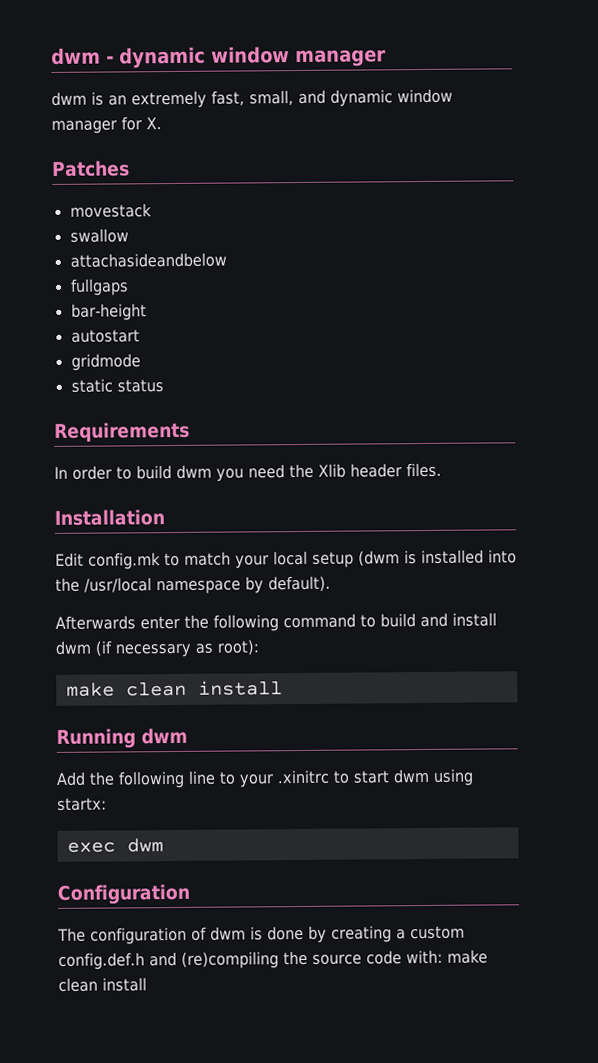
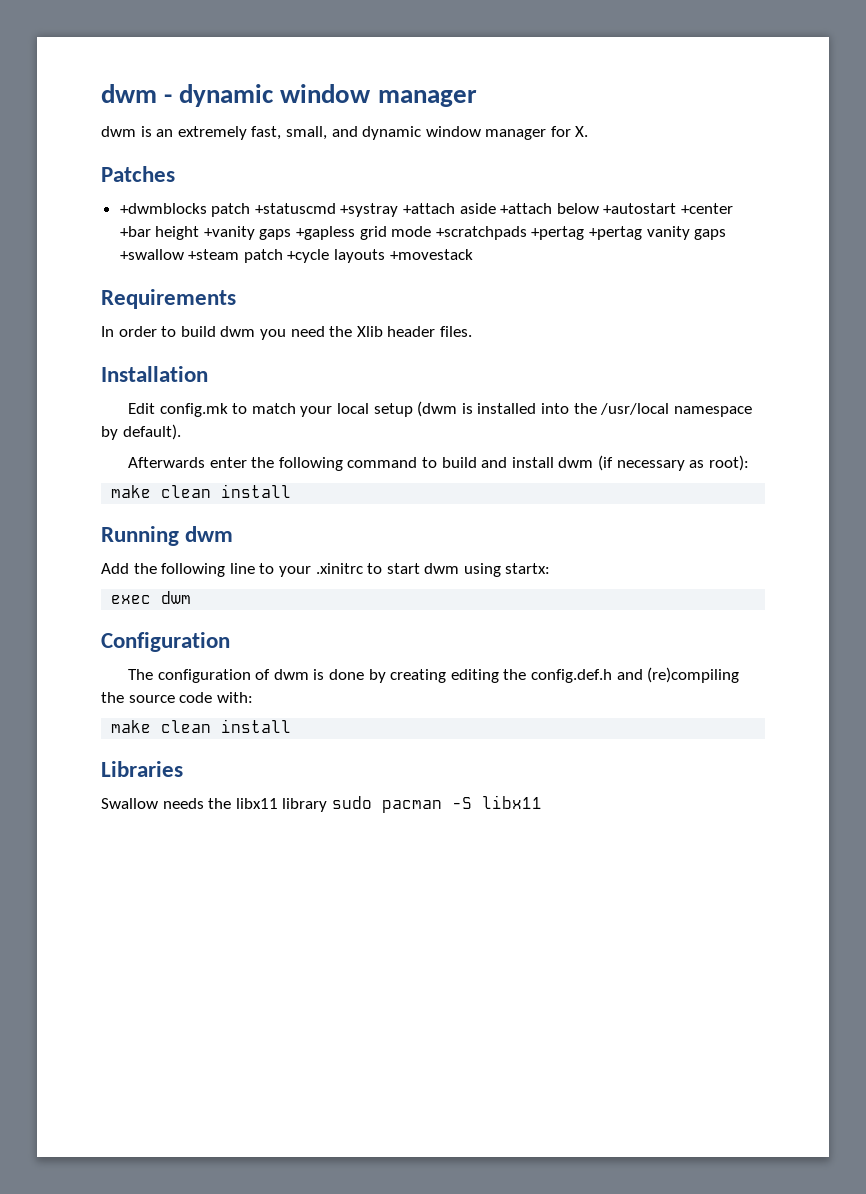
- movestack
- swallow
- attachasideandbelow
- fullgaps
- bar-height
- autostart
- gridmode
- static status
+ +dwmblocks patch +statuscmd +systray +attach aside +attach below +autostart +center +bar height +vanity gaps +gapless grid mode +scratchpads +pertag +pertag vanity gaps +swallow +steam patch +cycle layouts +movestack
- The configuration of dwm is done by creating a custom config.def.h and (re)compiling the source code with: make clean install
+ The configuration of dwm is done by creating editing the config.def.h and (re)compiling the source code with:
+ make clean install
+ Libraries
+ Swallow needs the libx11 library sudo pacman -S libx11

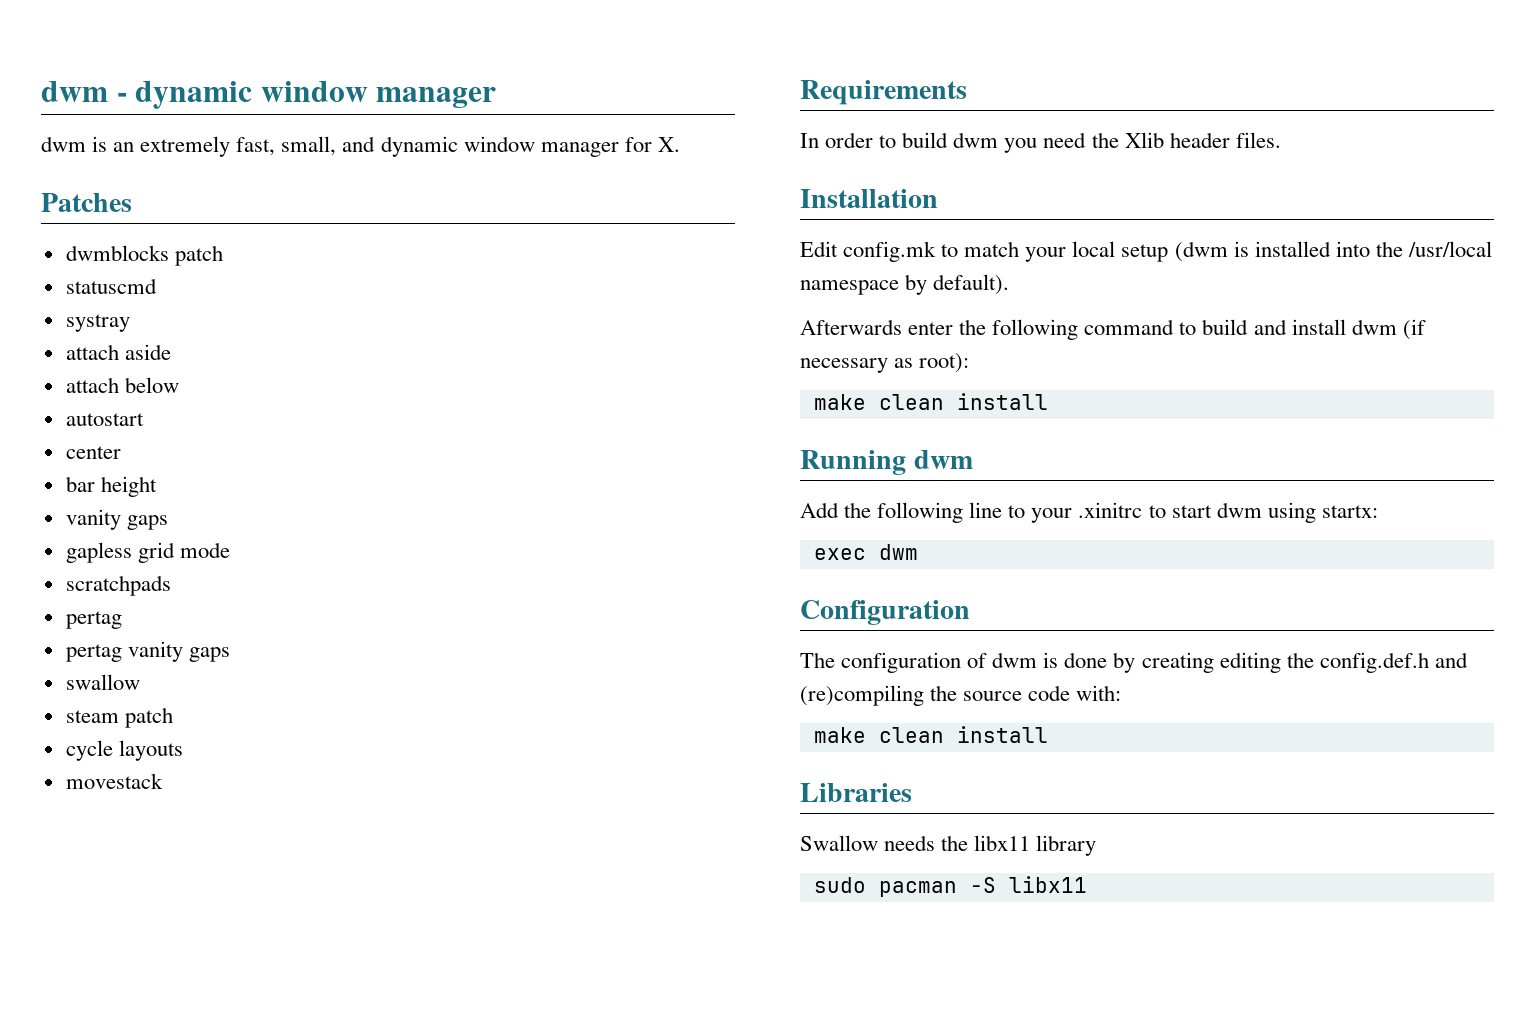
- +dwmblocks patch +statuscmd +systray +attach aside +attach below +autostart +center +bar height +vanity gaps +gapless grid mode +scratchpads +pertag +pertag vanity gaps +swallow +steam patch +cycle layouts +movestack
+ dwmblocks patch
+ statuscmd
+ systray
+ attach aside
+ attach below
+ autostart
+ center
+ bar height
+ vanity gaps
+ gapless grid mode
+ scratchpads
+ pertag
+ pertag vanity gaps
+ swallow
+ steam patch
+ cycle layouts
+ movestack
- Swallow needs the libx11 library sudo pacman -S libx11
+ Swallow needs the libx11 library
+ sudo pacman -S libx11

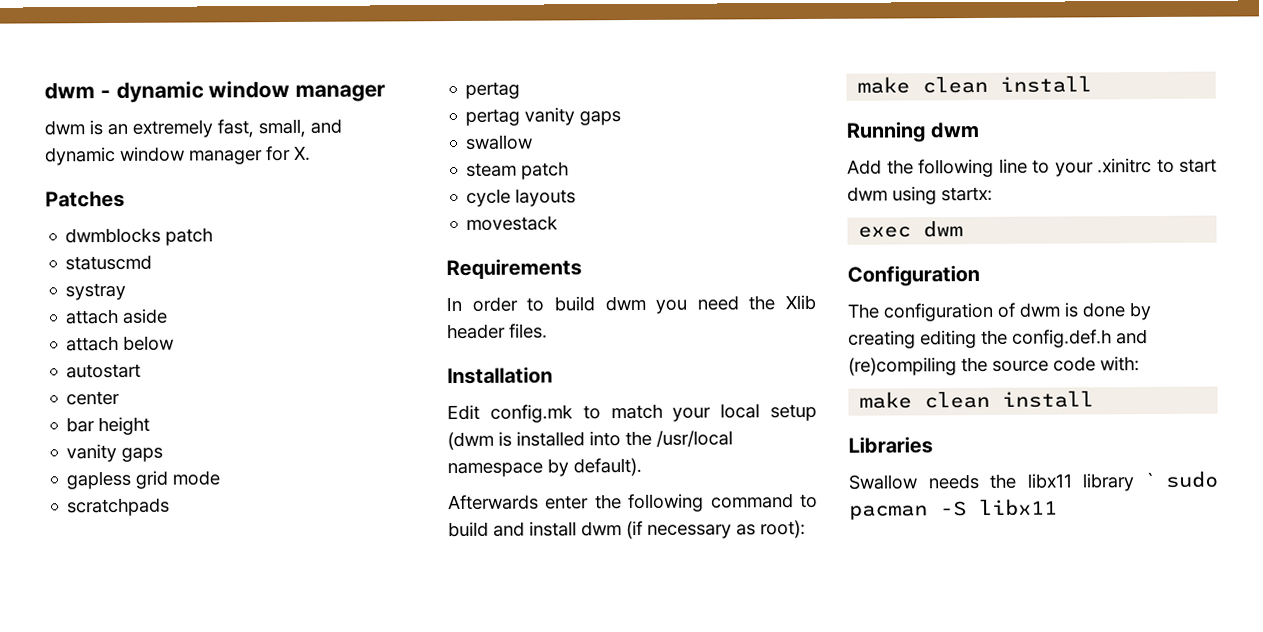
- Swallow needs the libx11 library
- sudo pacman -S libx11
+ Swallow needs the libx11 library ` sudo pacman -S libx11

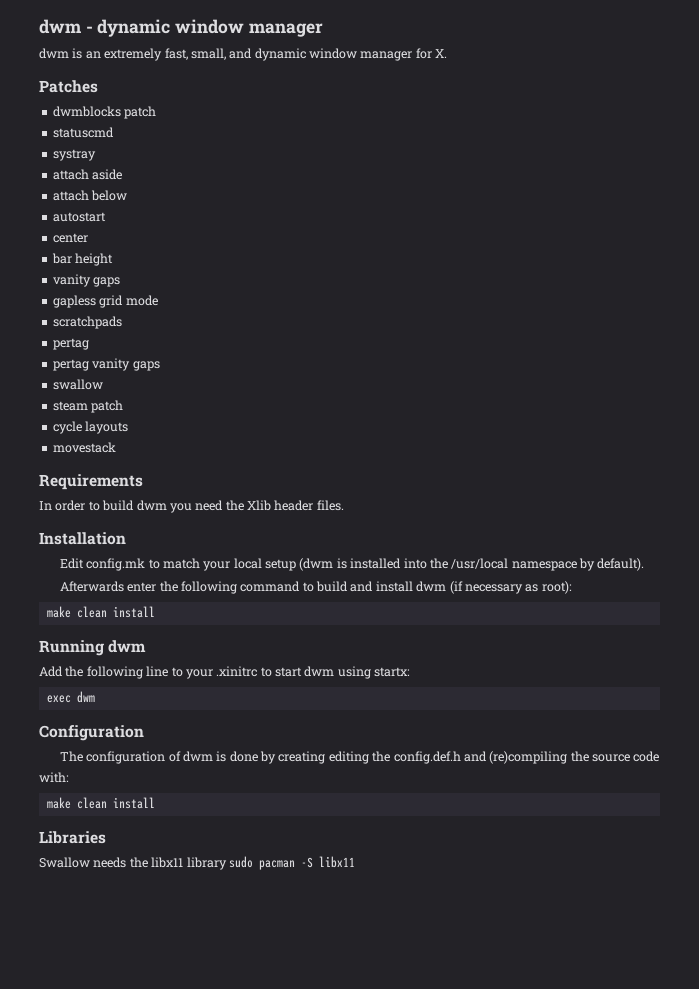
- Swallow needs the libx11 library ` sudo pacman -S libx11
+ Swallow needs the libx11 library sudo pacman -S libx11

